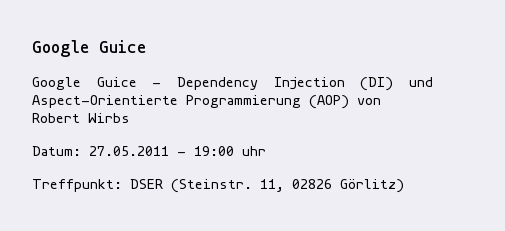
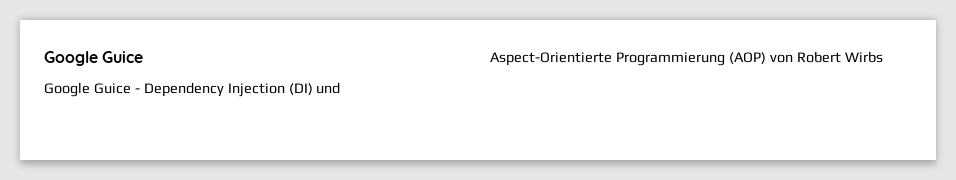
- Datum: 27.05.2011 - 19:00 uhr
- Treffpunkt: DSER (Steinstr. 11, 02826 Görlitz)

